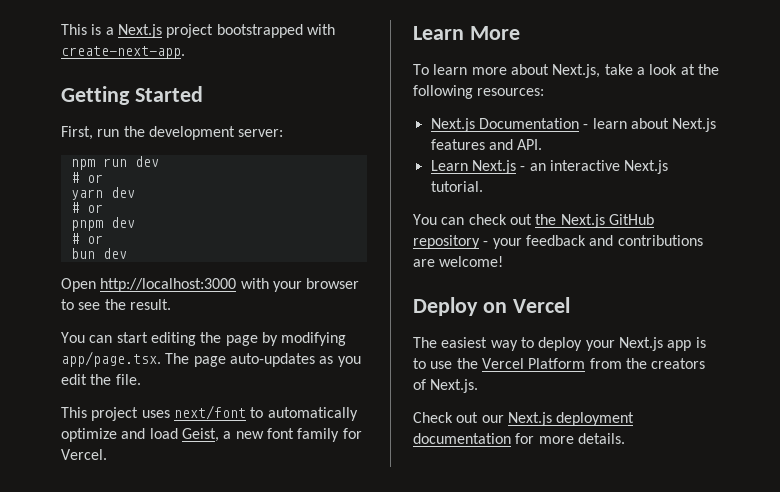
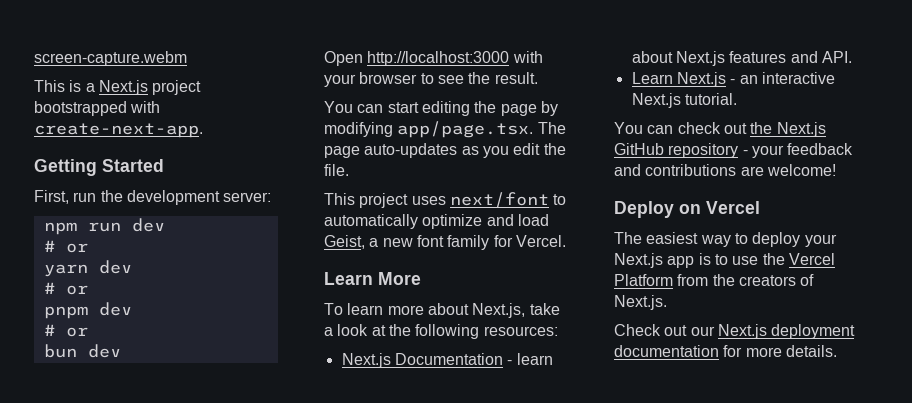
+ screen-capture.webm

